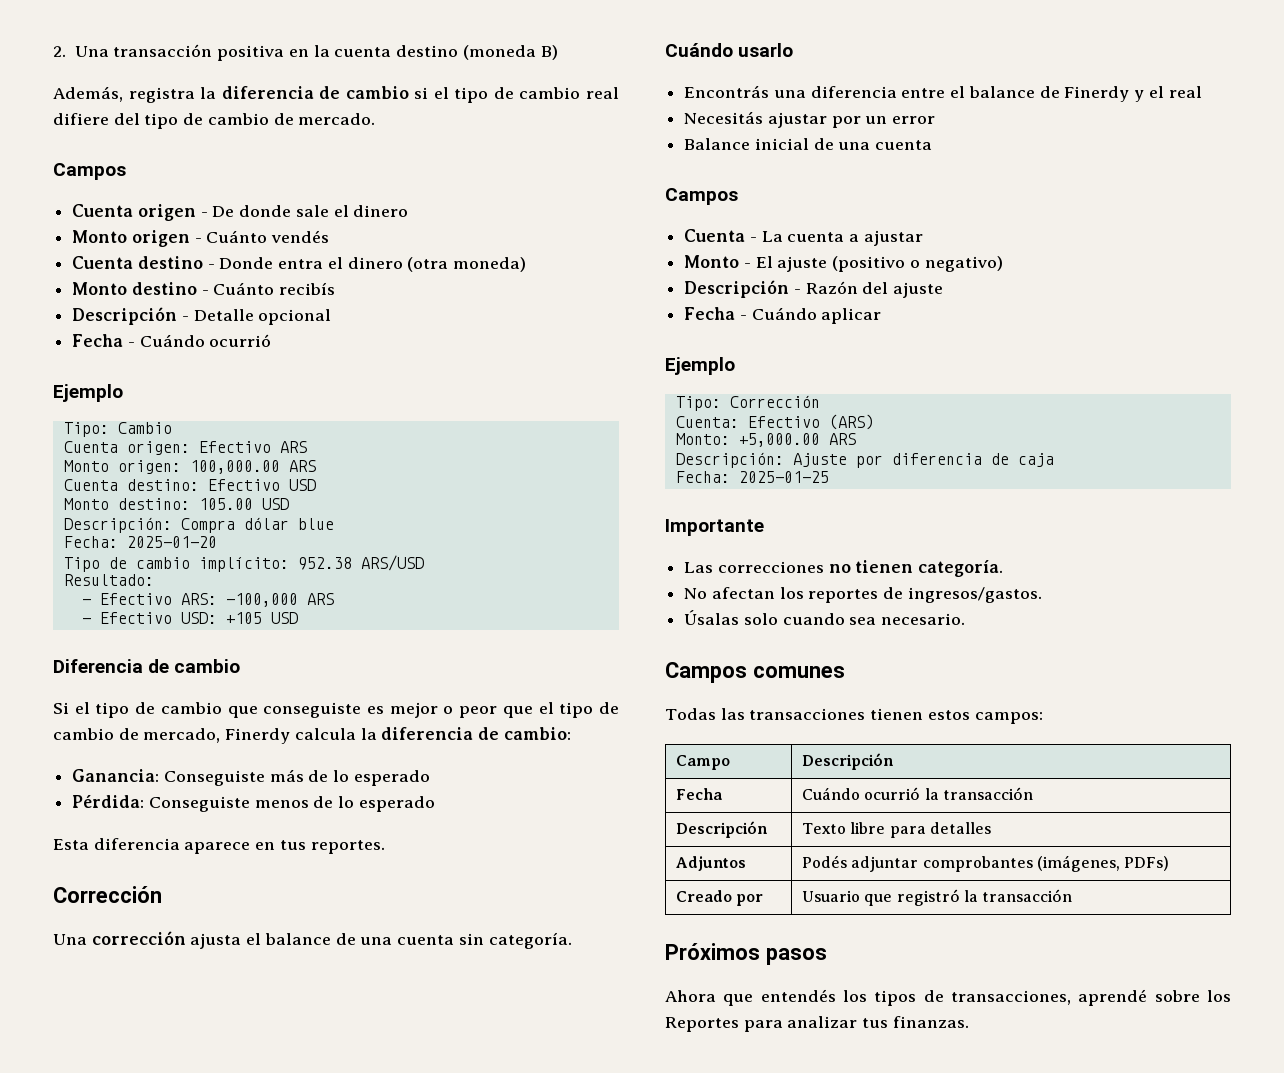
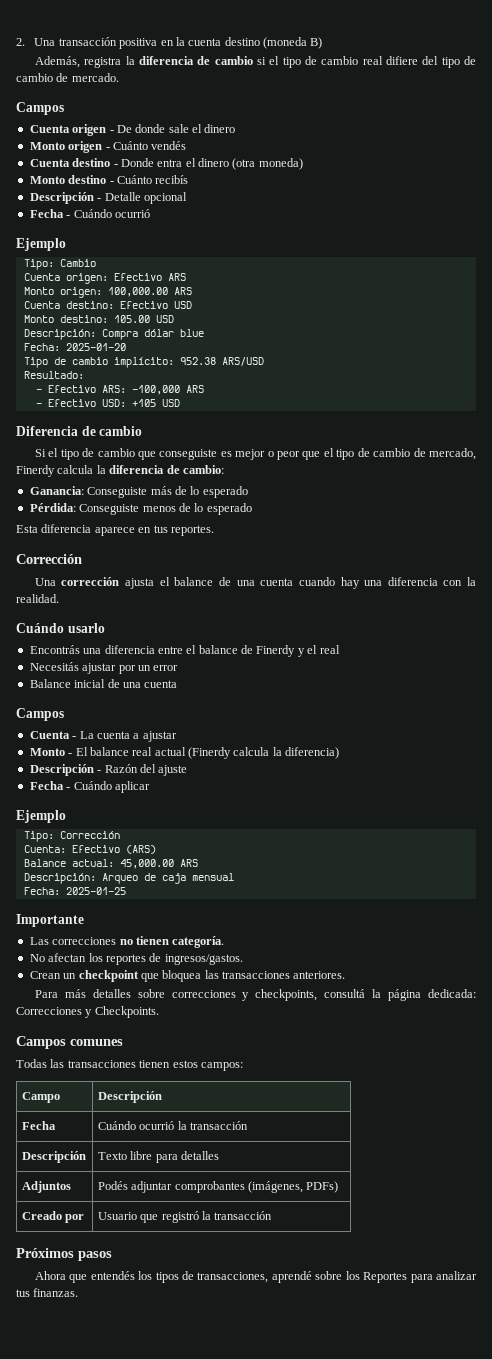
- Una corrección ajusta el balance de una cuenta sin categoría.
+ Una corrección ajusta el balance de una cuenta cuando hay una diferencia con la realidad.
- Monto - El ajuste (positivo o negativo)
+ Monto - El balance real actual (Finerdy calcula la diferencia)
- Monto: +5,000.00 ARS
+ Balance actual: 45,000.00 ARS
- Descripción: Ajuste por diferencia de caja
+ Descripción: Arqueo de caja mensual
- Úsalas solo cuando sea necesario.
+ Crean un checkpoint que bloquea las transacciones anteriores.
+ Para más detalles sobre correcciones y checkpoints, consultá la página dedicada: Correcciones y Checkpoints.

